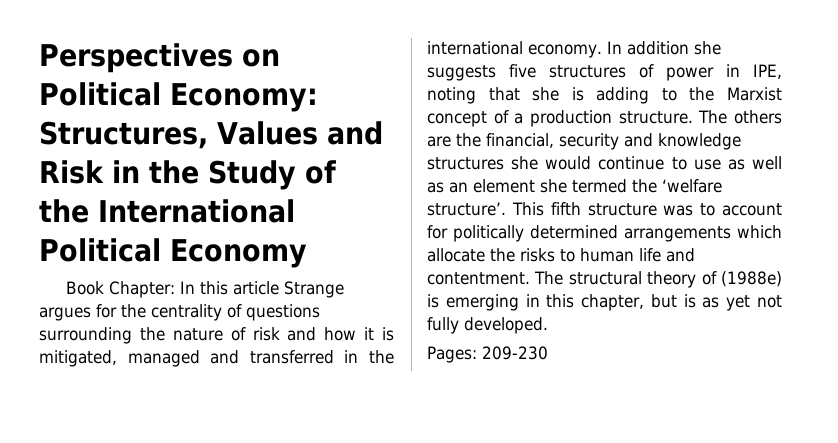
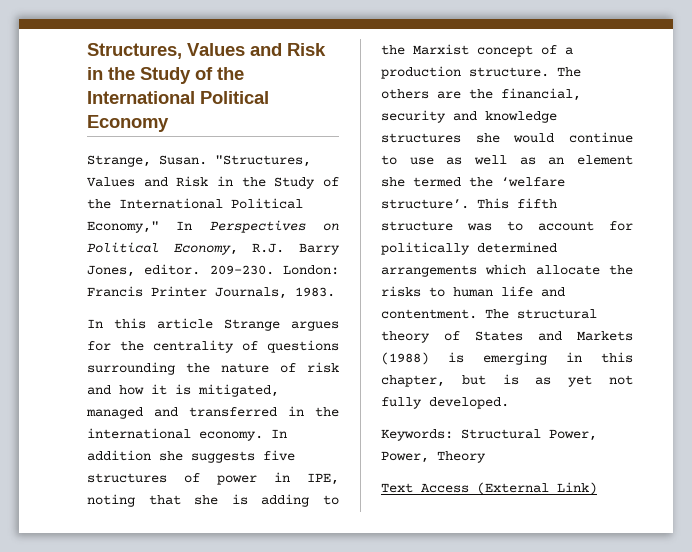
- Perspectives on Political Economy: Structures, Values and Risk in the Study of the International Political Economy
+ Structures, Values and Risk in the Study of the International Political Economy
- Book Chapter: In this article Strange argues for the centrality of questions surrounding the nature of risk and how it is mitigated, managed and transferred in the international economy.
+ Strange, Susan. "Structures, Values and Risk in the Study of the International Political Economy," In Perspectives on Political Economy, R.J. Barry Jones, editor. 209-230. London: Francis Printer Journals, 1983.
+ In this article Strange argues for the centrality of questions surrounding the nature of risk and how it is mitigated, managed and transferred in the international economy.
- The structural theory of (1988e) is emerging in this chapter, but is as yet not fully developed.
+ The structural theory of States and Markets (1988) is emerging in this chapter, but is as yet not fully developed.
- Pages: 209-230
+ Keywords: Structural Power, Power, Theory
+ Text Access (External Link)

